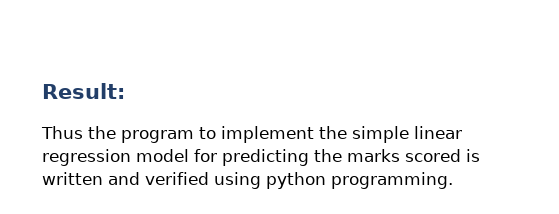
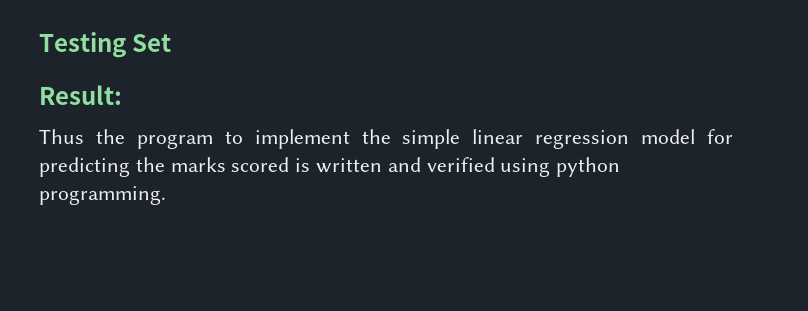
+ Testing Set

